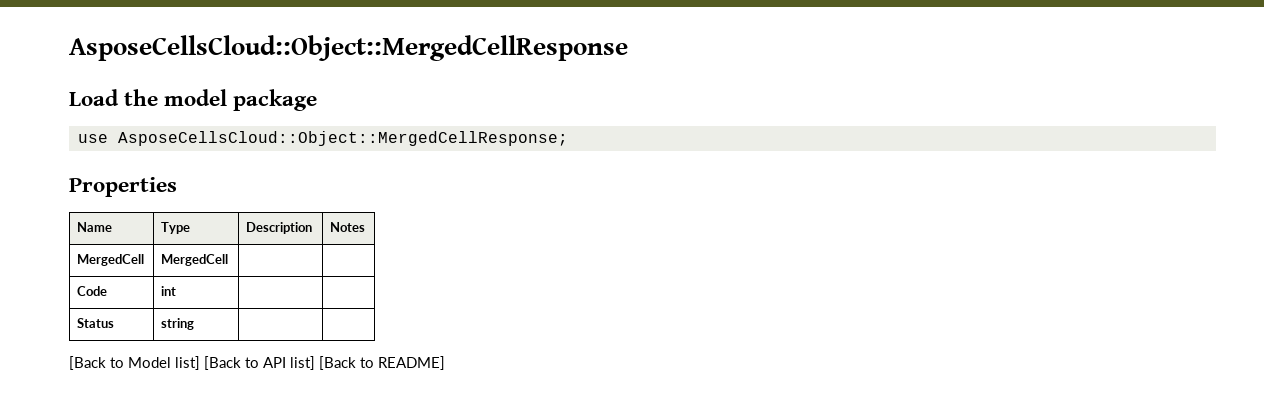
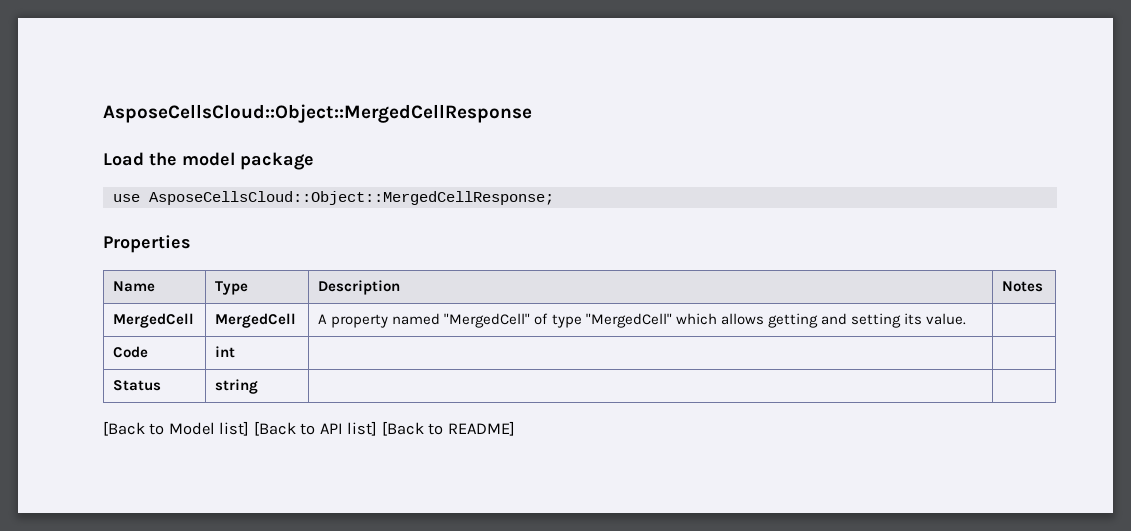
- MergedCell | MergedCell | |
+ MergedCell | MergedCell | A property named "MergedCell" of type "MergedCell" which allows getting and setting its value. |

